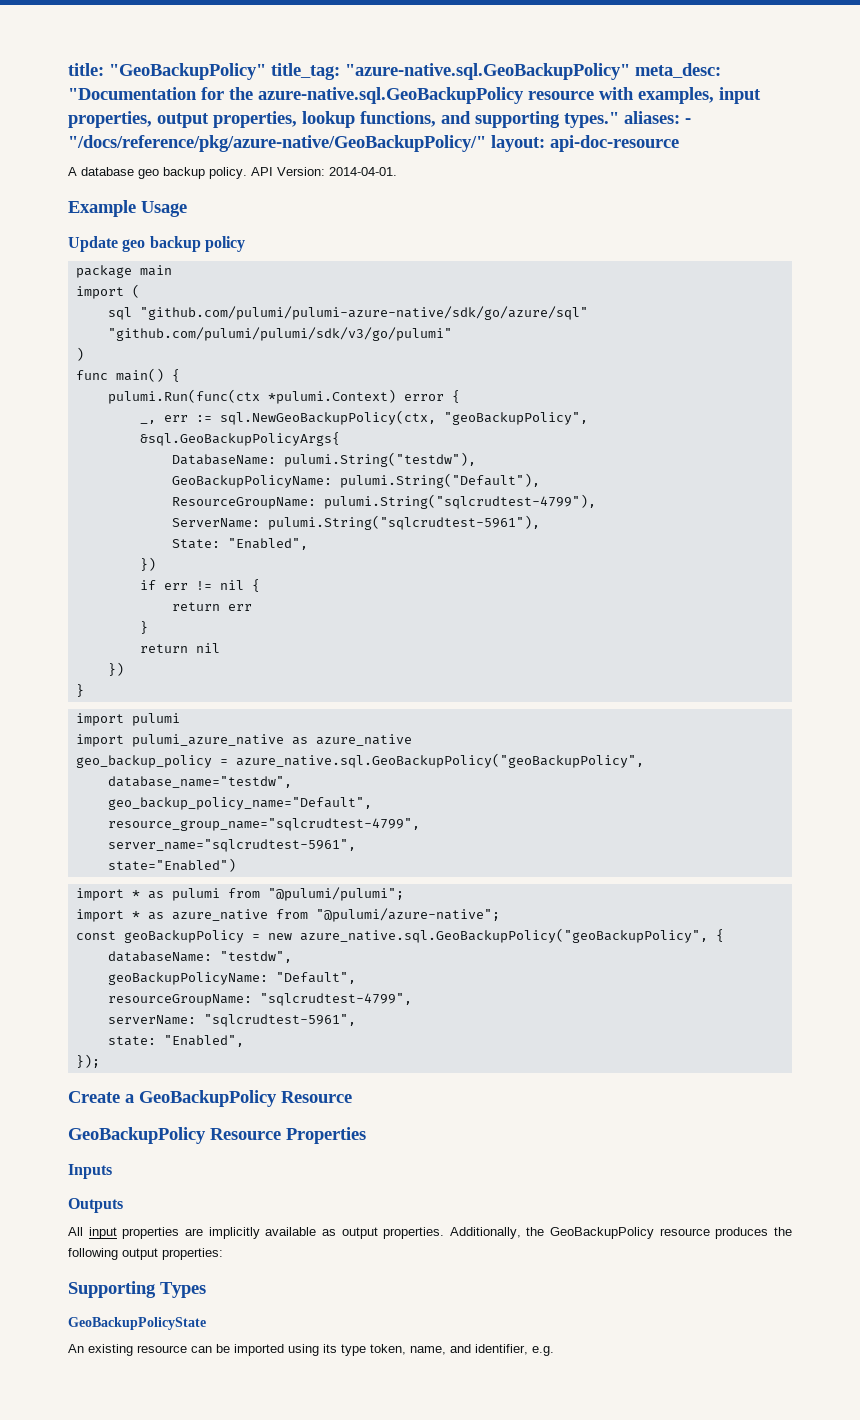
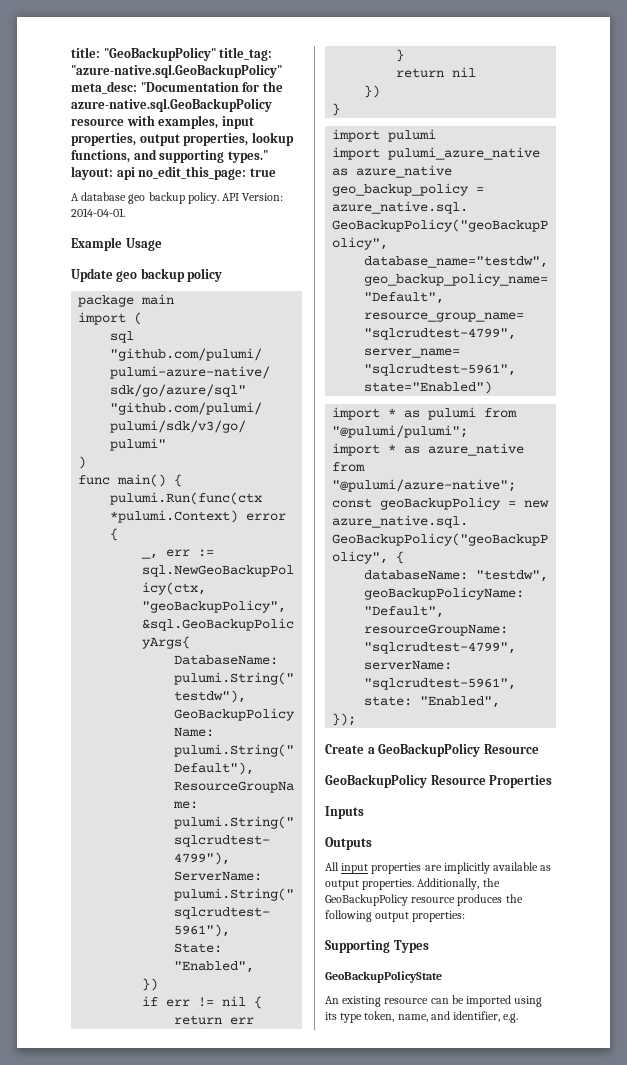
- title: "GeoBackupPolicy" title_tag: "azure-native.sql.GeoBackupPolicy" meta_desc: "Documentation for the azure-native.sql.GeoBackupPolicy resource with examples, input properties, output properties, lookup functions, and supporting types." aliases: - "/docs/reference/pkg/azure-native/GeoBackupPolicy/" layout: api-doc-resource
+ title: "GeoBackupPolicy" title_tag: "azure-native.sql.GeoBackupPolicy" meta_desc: "Documentation for the azure-native.sql.GeoBackupPolicy resource with examples, input properties, output properties, lookup functions, and supporting types." layout: api no_edit_this_page: true

